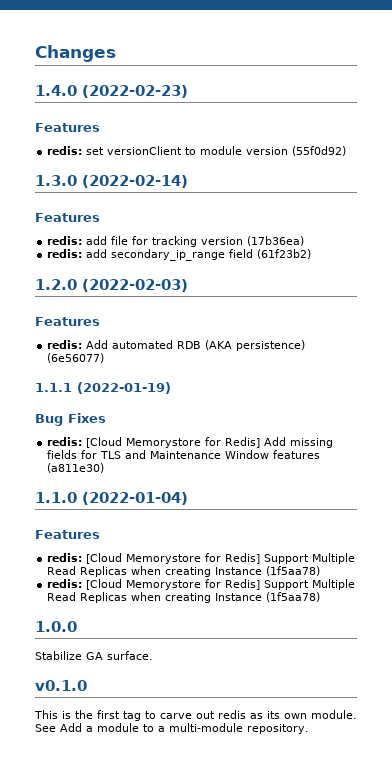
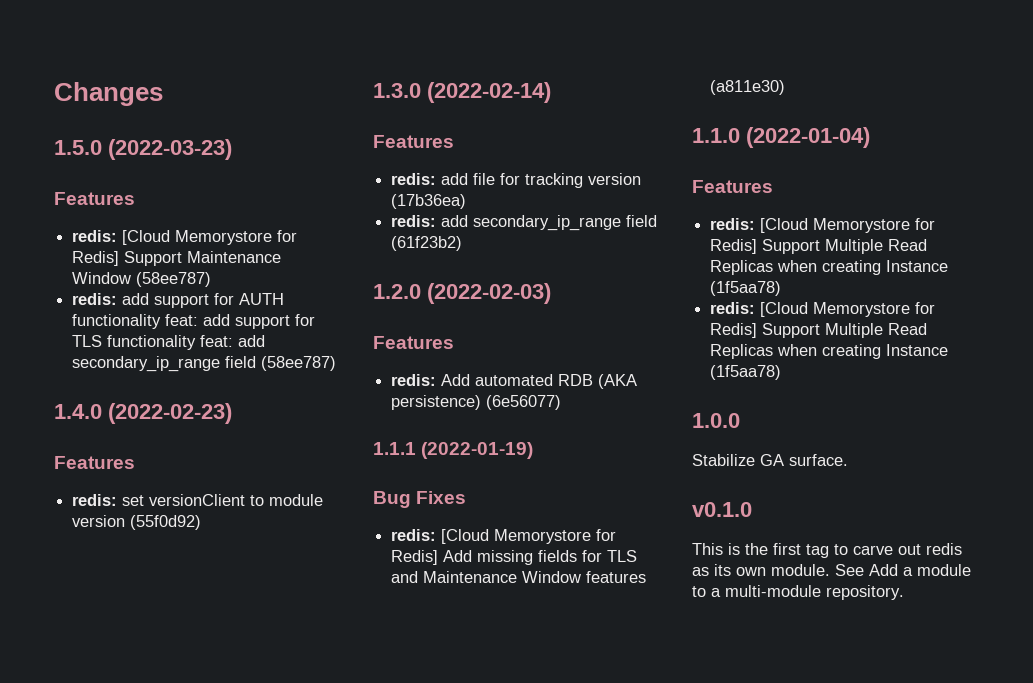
+ 1.5.0 (2022-03-23)
+ Features
+ redis: [Cloud Memorystore for Redis] Support Maintenance Window (58ee787)
+ redis: add support for AUTH functionality feat: add support for TLS functionality feat: add secondary_ip_range field (58ee787)

